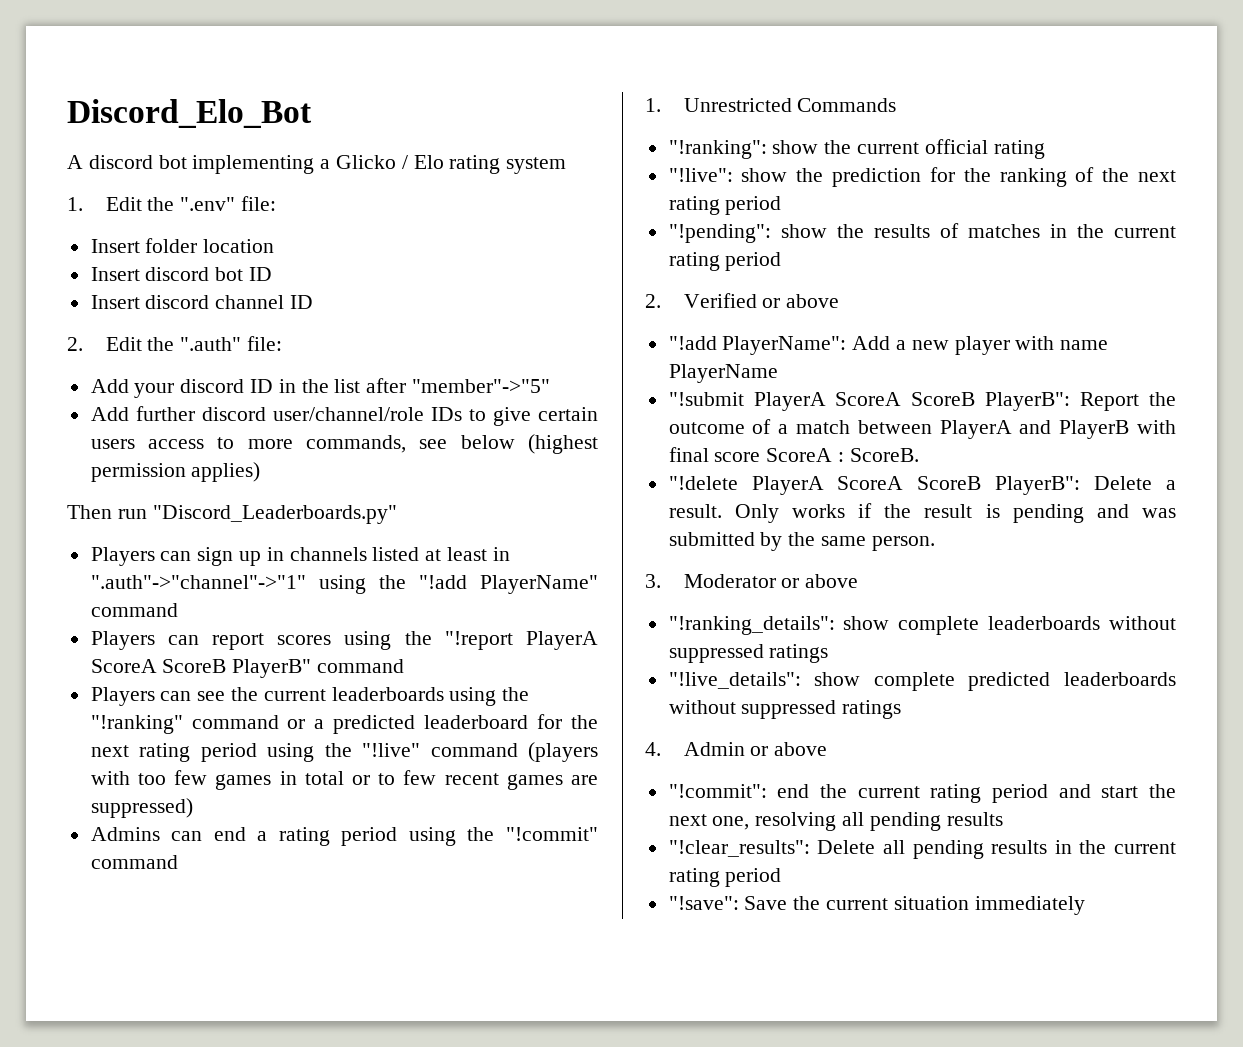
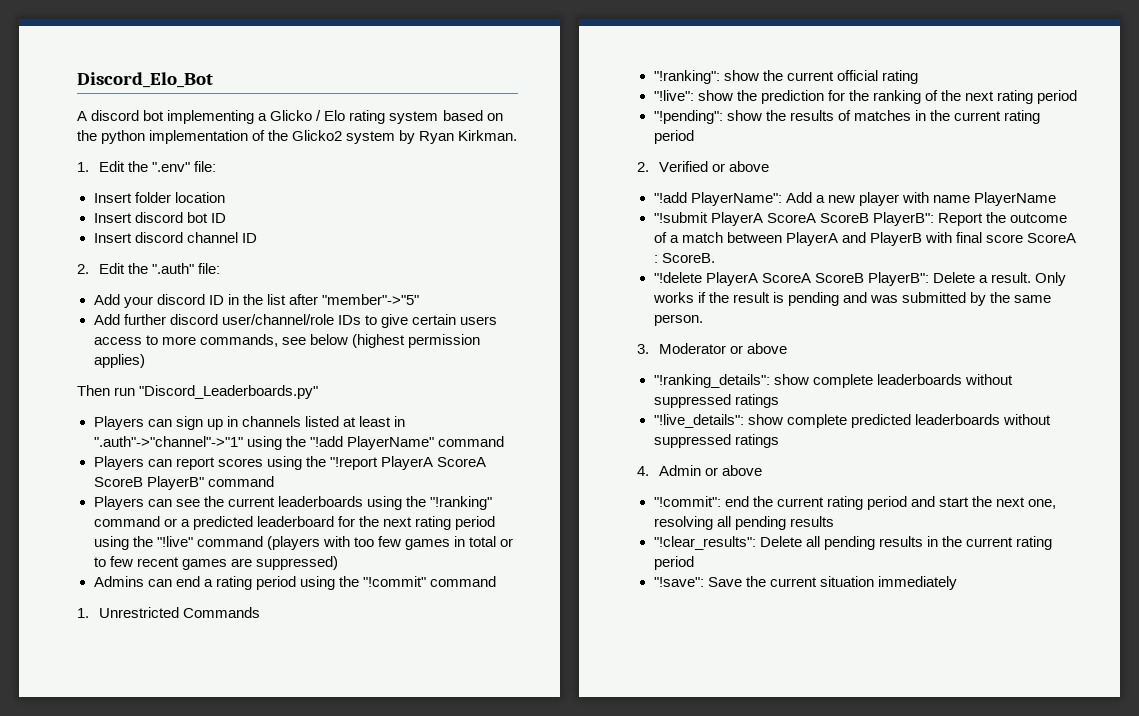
- A discord bot implementing a Glicko / Elo rating system
+ A discord bot implementing a Glicko / Elo rating system based on the python implementation of the Glicko2 system by Ryan Kirkman.

